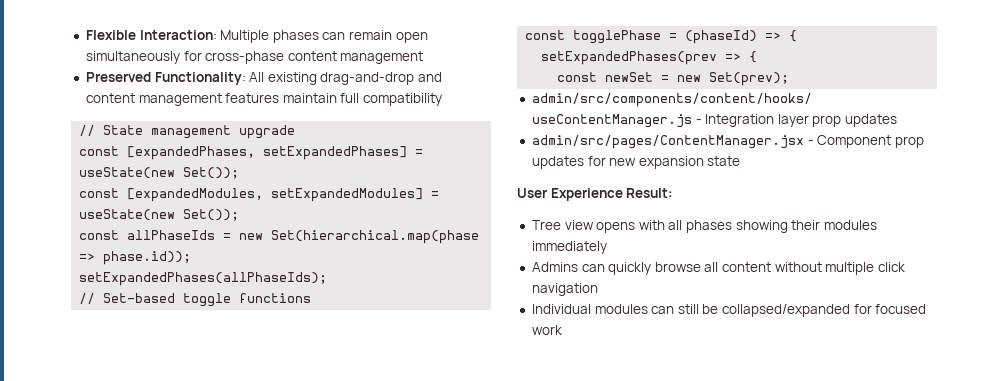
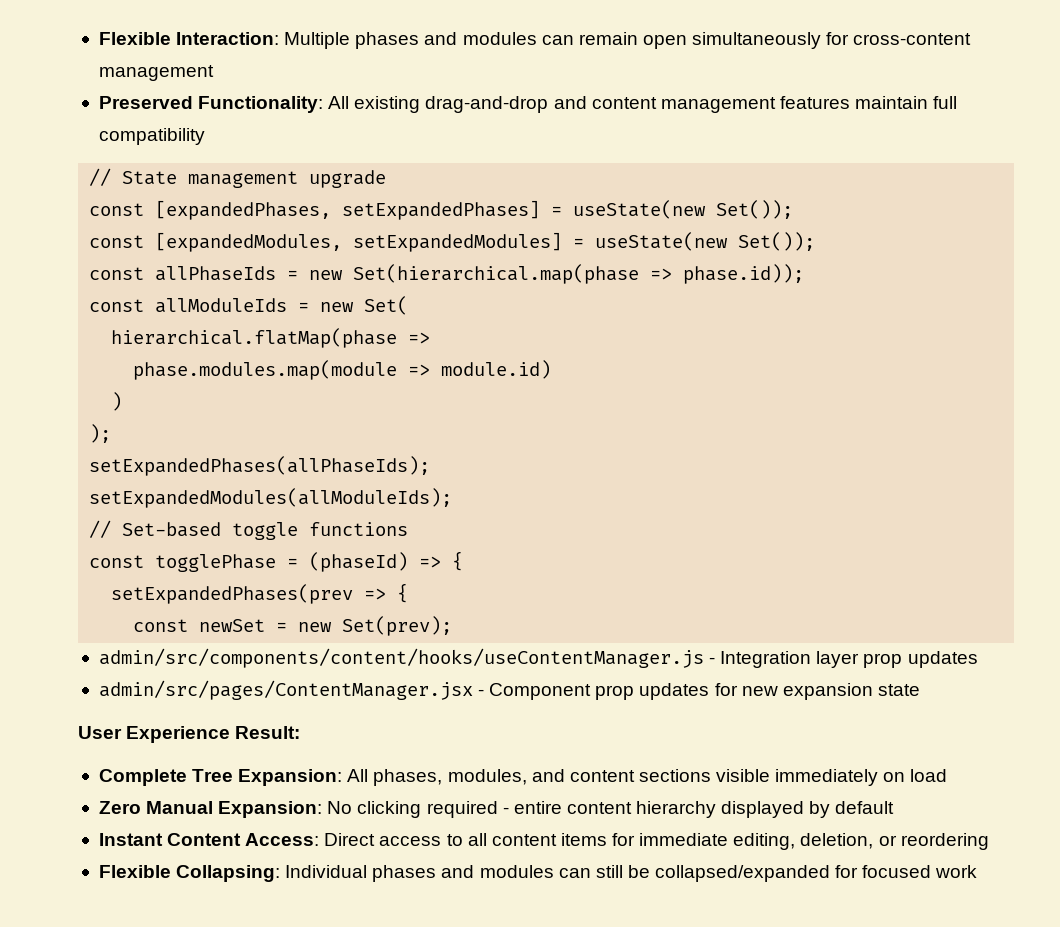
- Flexible Interaction: Multiple phases can remain open simultaneously for cross-phase content management
+ Flexible Interaction: Multiple phases and modules can remain open simultaneously for cross-content management
+ const allModuleIds = new Set(
+ hierarchical.flatMap(phase =>
+ phase.modules.map(module => module.id)
+ )
+ );
+ setExpandedModules(allModuleIds);
- Tree view opens with all phases showing their modules immediately
- Admins can quickly browse all content without multiple click navigation
- Individual modules can still be collapsed/expanded for focused work
+ Complete Tree Expansion: All phases, modules, and content sections visible immediately on load
+ Zero Manual Expansion: No clicking required - entire content hierarchy displayed by default
+ Instant Content Access: Direct access to all content items for immediate editing, deletion, or reordering
+ Flexible Collapsing: Individual phases and modules can still be collapsed/expanded for focused work

